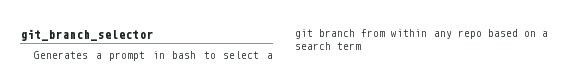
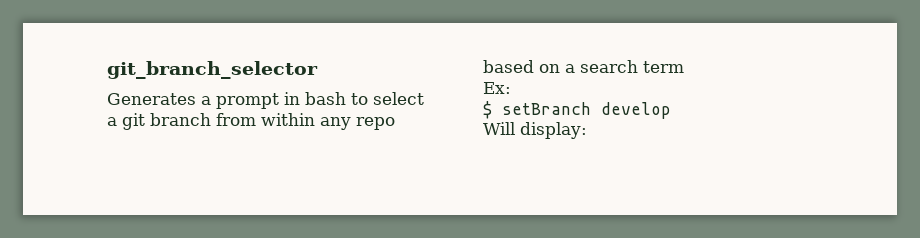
+ Ex:
+ $ setBranch develop
+ Will display:

